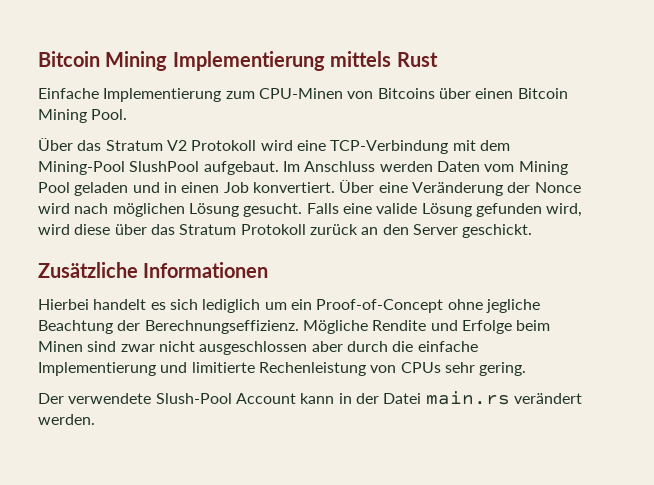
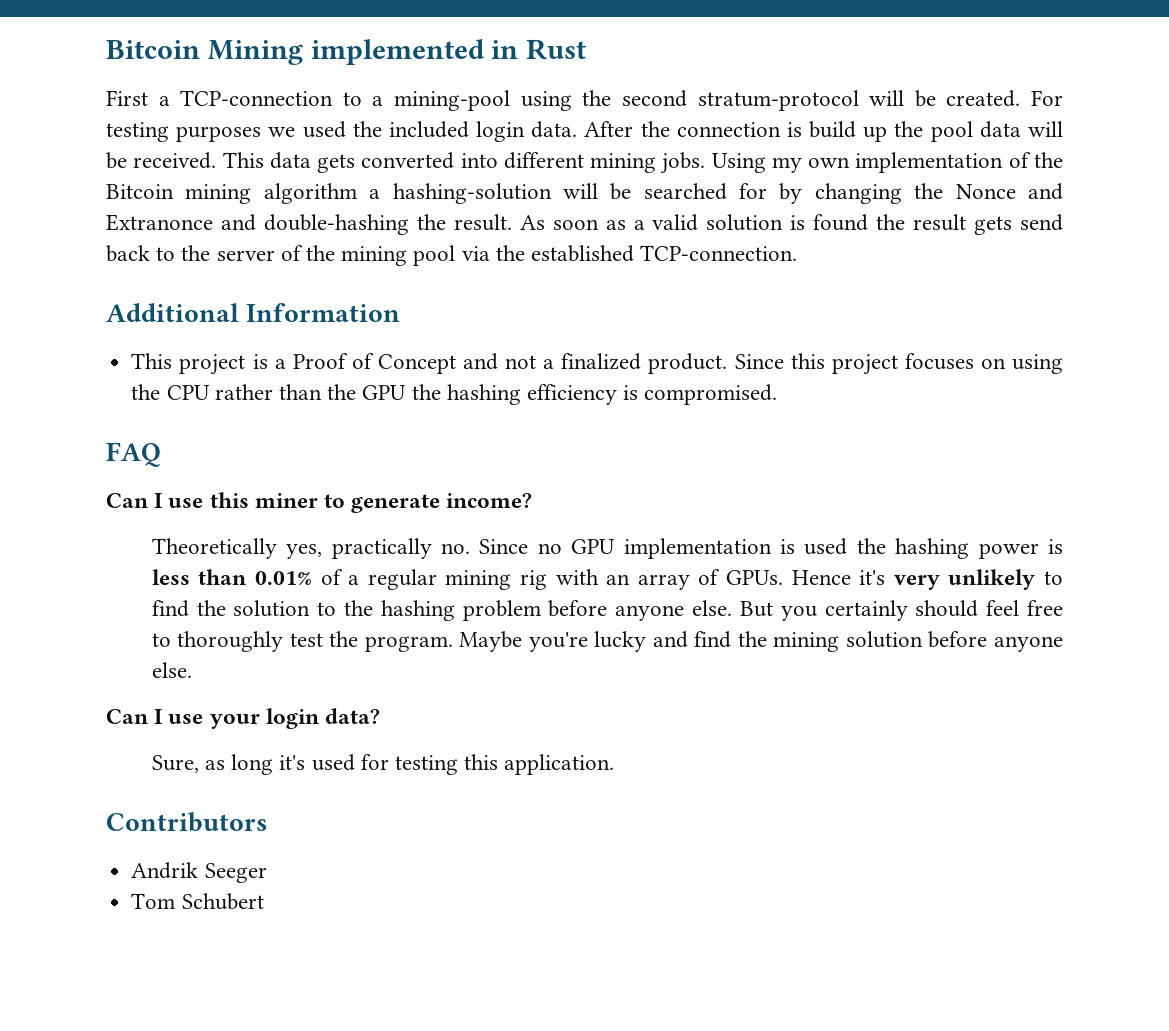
- Bitcoin Mining Implementierung mittels Rust
+ Bitcoin Mining implemented in Rust
- Einfache Implementierung zum CPU-Minen von Bitcoins über einen Bitcoin Mining Pool.
- Über das Stratum V2 Protokoll wird eine TCP-Verbindung mit dem Mining-Pool SlushPool aufgebaut. Im Anschluss werden Daten vom Mining Pool geladen und in einen Job konvertiert. Über eine Veränderung der Nonce wird nach möglichen Lösung gesucht. Falls eine valide Lösung gefunden wird, wird diese über das Stratum Protokoll zurück an den Server geschickt.
- Zusätzliche Informationen
- Hierbei handelt es sich lediglich um ein Proof-of-Concept ohne jegliche Beachtung der Berechnungseffizienz. Mögliche Rendite und Erfolge beim Minen sind zwar nicht ausgeschlossen aber durch die einfache Implementierung und limitierte Rechenleistung von CPUs sehr gering.
- Der verwendete Slush-Pool Account kann in der Datei main.rs verändert werden.
+ First a TCP-connection to a mining-pool using the second stratum-protocol will be created. For testing purposes we used the included login data. After the connection is build up the pool data will be received. This data gets converted into different mining jobs. Using my own implementation of the Bitcoin mining algorithm a hashing-solution will be searched for by changing the Nonce and Extranonce and double-hashing the result. As soon as a valid solution is found the result gets send back to the server of the mining pool via the established TCP-connection.
+ Additional Information
+ This project is a Proof of Concept and not a finalized product. Since this project focuses on using the CPU rather than the GPU the hashing efficiency is compromised.
+ FAQ
+ Can I use this miner to generate income?
+ Theoretically yes, practically no. Since no GPU implementation is used the hashing power is less than 0.01% of a regular mining rig with an array of GPUs. Hence it's very unlikely to find the solution to the hashing problem before anyone else. But you certainly should feel free to thoroughly test the program. Maybe you're lucky and find the mining solution before anyone else.
+ Can I use your login data?
+ Sure, as long it's used for testing this application.
+ Contributors
+ Andrik Seeger
+ Tom Schubert

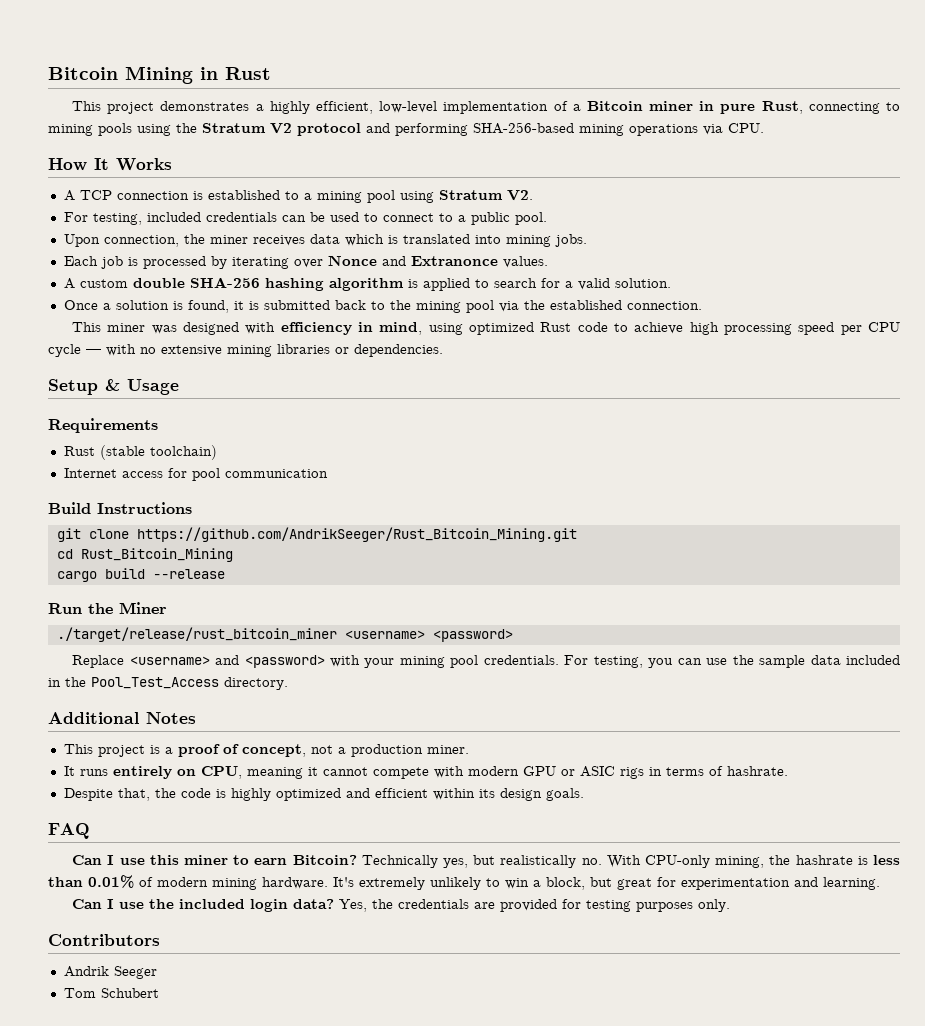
- Bitcoin Mining implemented in Rust
+ Bitcoin Mining in Rust
- First a TCP-connection to a mining-pool using the second stratum-protocol will be created. For testing purposes we used the included login data. After the connection is build up the pool data will be received. This data gets converted into different mining jobs. Using my own implementation of the Bitcoin mining algorithm a hashing-solution will be searched for by changing the Nonce and Extranonce and double-hashing the result. As soon as a valid solution is found the result gets send back to the server of the mining pool via the established TCP-connection.
+ This project demonstrates a highly efficient, low-level implementation of a Bitcoin miner in pure Rust, connecting to mining pools using the Stratum V2 protocol and performing SHA-256-based mining operations via CPU.
+ How It Works
+ A TCP connection is established to a mining pool using Stratum V2.
+ For testing, included credentials can be used to connect to a public pool.
+ Upon connection, the miner receives data which is translated into mining jobs.
+ Each job is processed by iterating over Nonce and Extranonce values.
+ A custom double SHA-256 hashing algorithm is applied to search for a valid solution.
+ Once a solution is found, it is submitted back to the mining pool via the established connection.
+ This miner was designed with efficiency in mind, using optimized Rust code to achieve high processing speed per CPU cycle — with no extensive mining libraries or dependencies.
+ Setup & Usage
+ Requirements
+ Rust (stable toolchain)
+ Internet access for pool communication
+ Build Instructions
+ git clone https://github.com/AndrikSeeger/Rust_Bitcoin_Mining.git
+ cd Rust_Bitcoin_Mining
+ cargo build --release
+ Run the Miner
+ ./target/release/rust_bitcoin_miner <username> <password>
+ Replace <username> and <password> with your mining pool credentials. For testing, you can use the sample data included in the Pool_Test_Access directory.
- Additional Information
+ Additional Notes
- This project is a Proof of Concept and not a finalized product. Since this project focuses on using the CPU rather than the GPU the hashing efficiency is compromised.
+ This project is a proof of concept, not a production miner.
+ It runs entirely on CPU, meaning it cannot compete with modern GPU or ASIC rigs in terms of hashrate.
+ Despite that, the code is highly optimized and efficient within its design goals.
- Can I use this miner to generate income?
- Theoretically yes, practically no. Since no GPU implementation is used the hashing power is less than 0.01% of a regular mining rig with an array of GPUs. Hence it's very unlikely to find the solution to the hashing problem before anyone else. But you certainly should feel free to thoroughly test the program. Maybe you're lucky and find the mining solution before anyone else.
- Can I use your login data?
- Sure, as long it's used for testing this application.
+ Can I use this miner to earn Bitcoin? Technically yes, but realistically no. With CPU-only mining, the hashrate is less than 0.01% of modern mining hardware. It's extremely unlikely to win a block, but great for experimentation and learning.
+ Can I use the included login data? Yes, the credentials are provided for testing purposes only.

